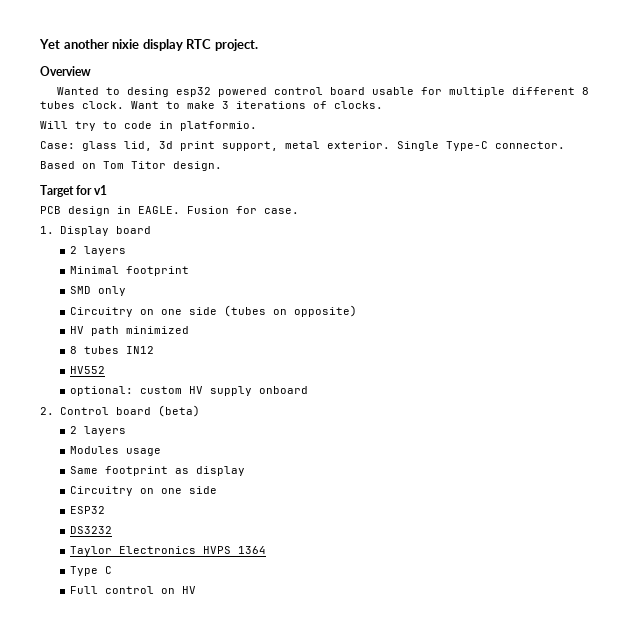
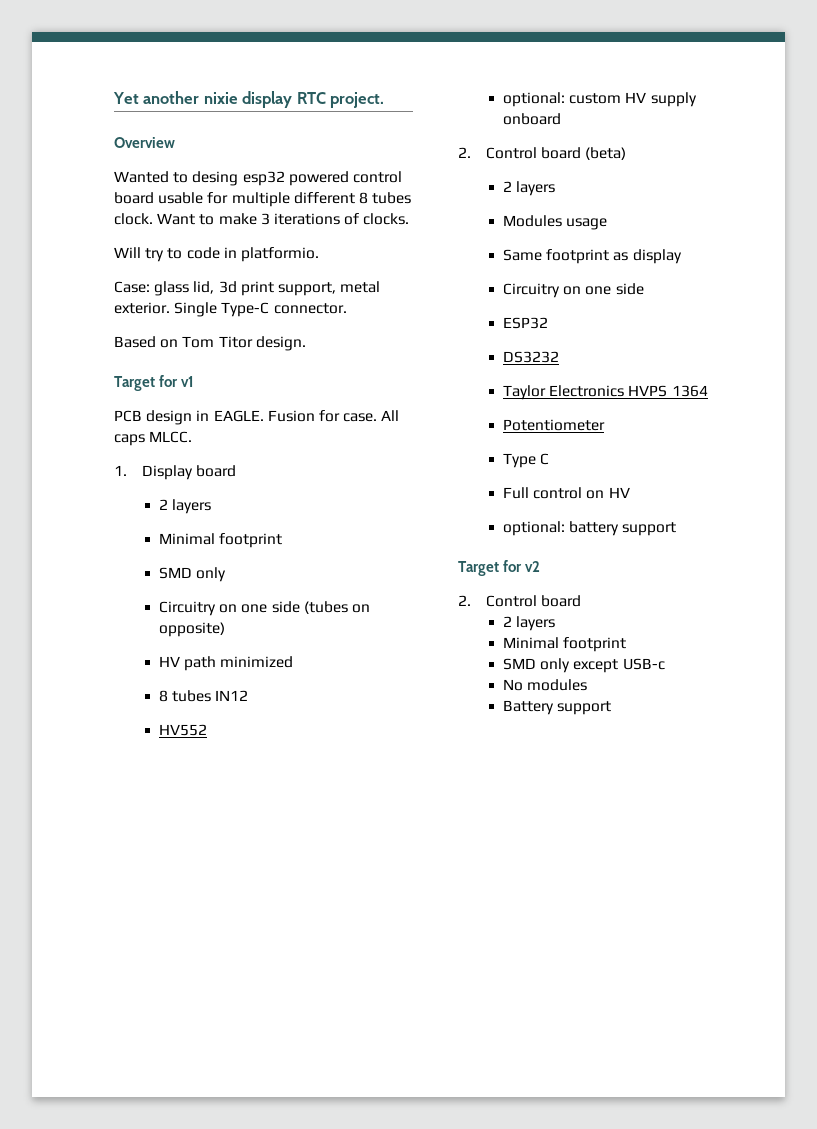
+ All caps MLCC.
+ Potentiometer
+ optional: battery support
+ Target for v2
+ 2. Control board
+ 2 layers
+ Minimal footprint
+ SMD only except USB-c
+ No modules
+ Battery support

